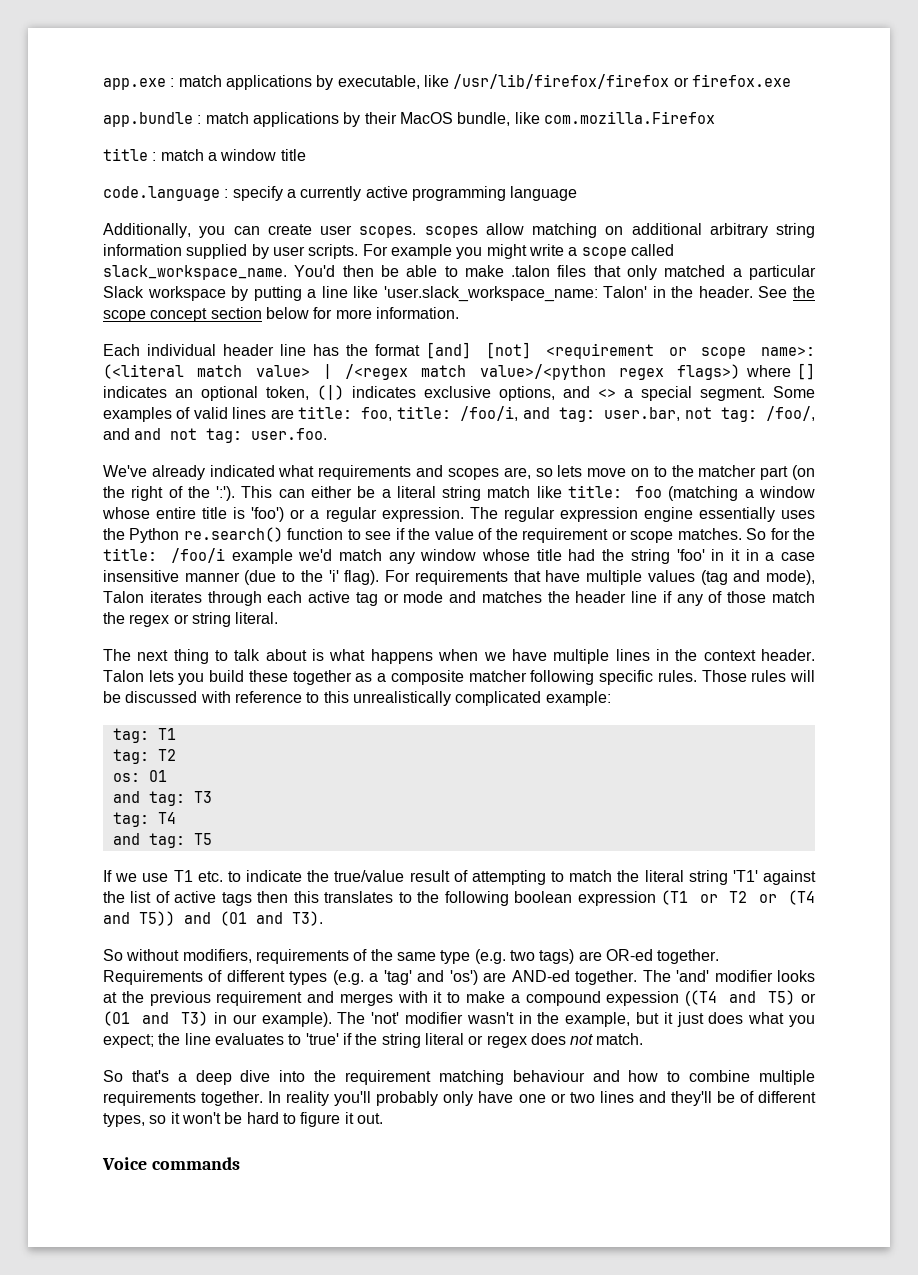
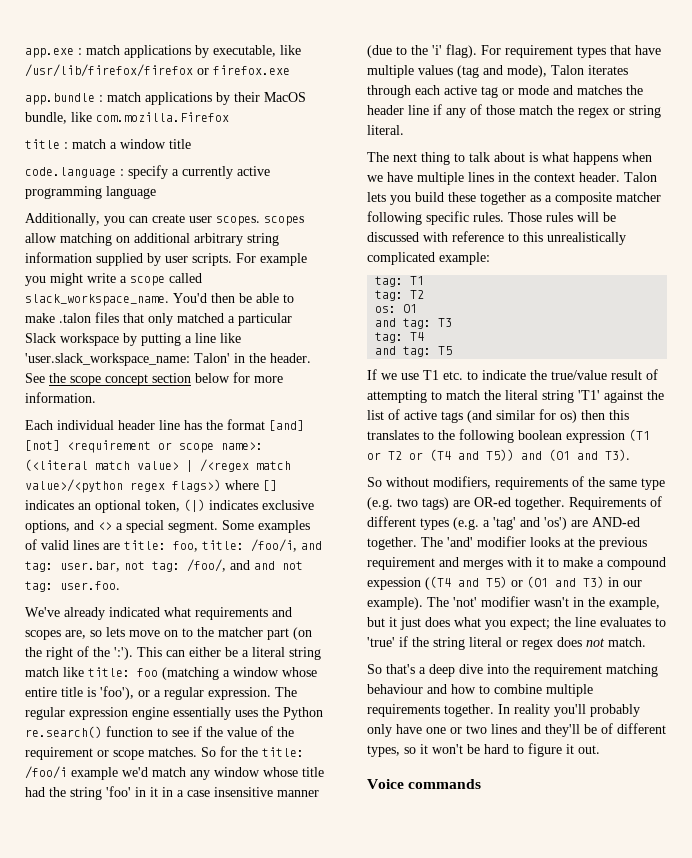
- This can either be a literal string match like title: foo (matching a window whose entire title is 'foo') or a regular expression.
+ This can either be a literal string match like title: foo (matching a window whose entire title is 'foo'), or a regular expression.
- For requirements that have multiple values (tag and mode), Talon iterates through each active tag or mode and matches the header line if any of those match the regex or string literal.
+ For requirement types that have multiple values (tag and mode), Talon iterates through each active tag or mode and matches the header line if any of those match the regex or string literal.
- If we use T1 etc. to indicate the true/value result of attempting to match the literal string 'T1' against the list of active tags then this translates to the following boolean expression (T1 or T2 or (T4 and T5)) and (O1 and T3).
+ If we use T1 etc. to indicate the true/value result of attempting to match the literal string 'T1' against the list of active tags (and similar for os) then this translates to the following boolean expression (T1 or T2 or (T4 and T5)) and (O1 and T3).

